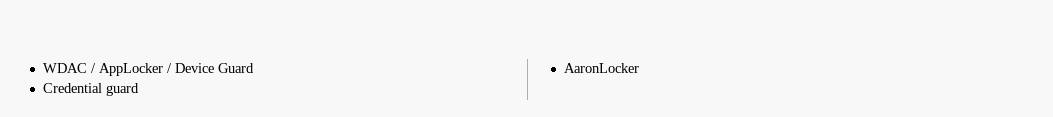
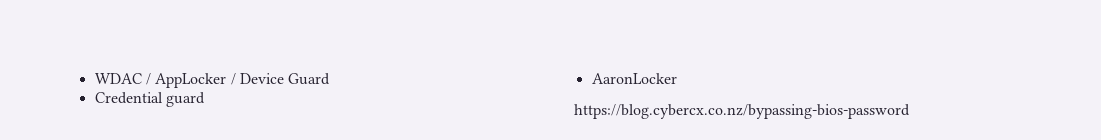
+ https://blog.cybercx.co.nz/bypassing-bios-password

